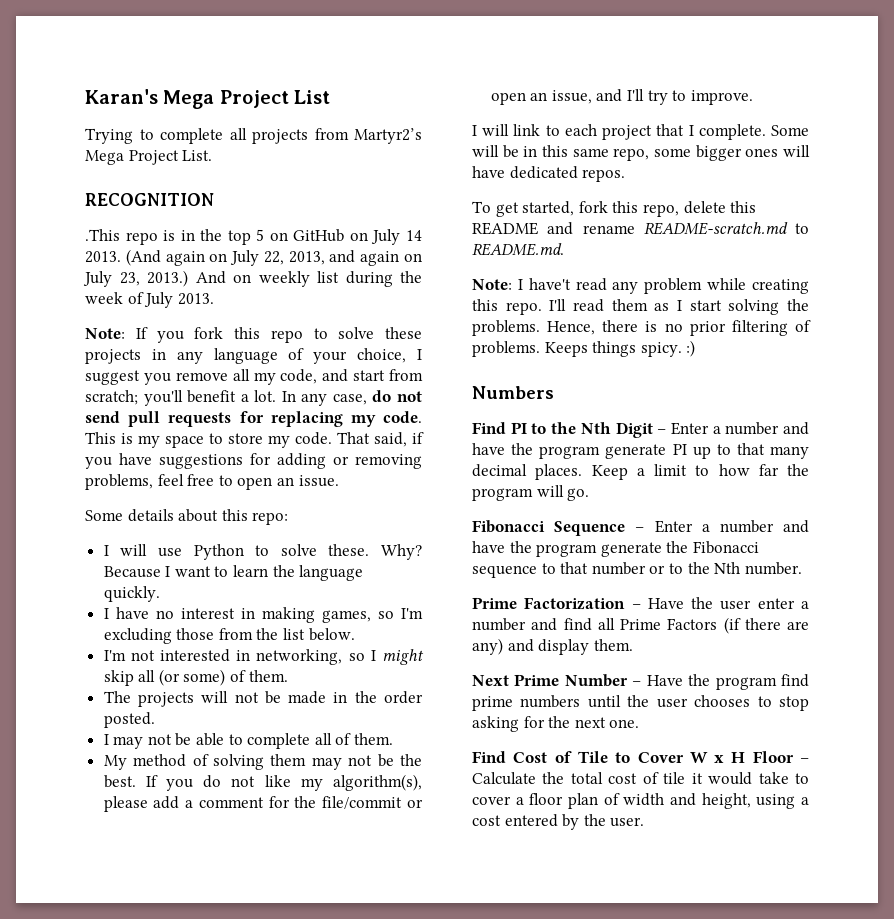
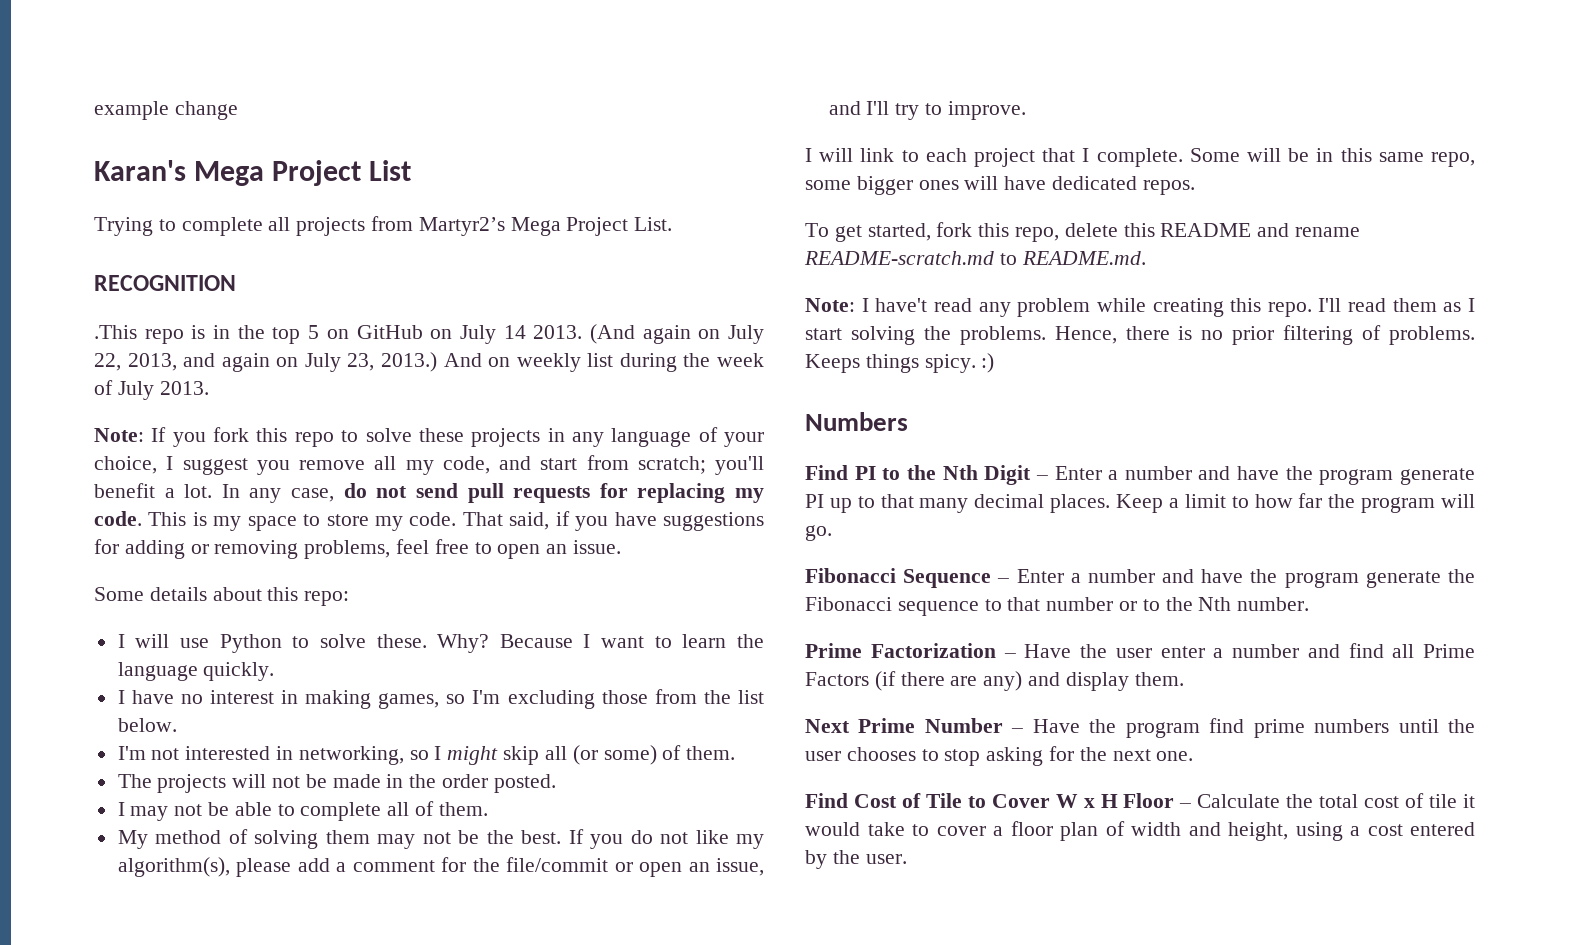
+ example change

